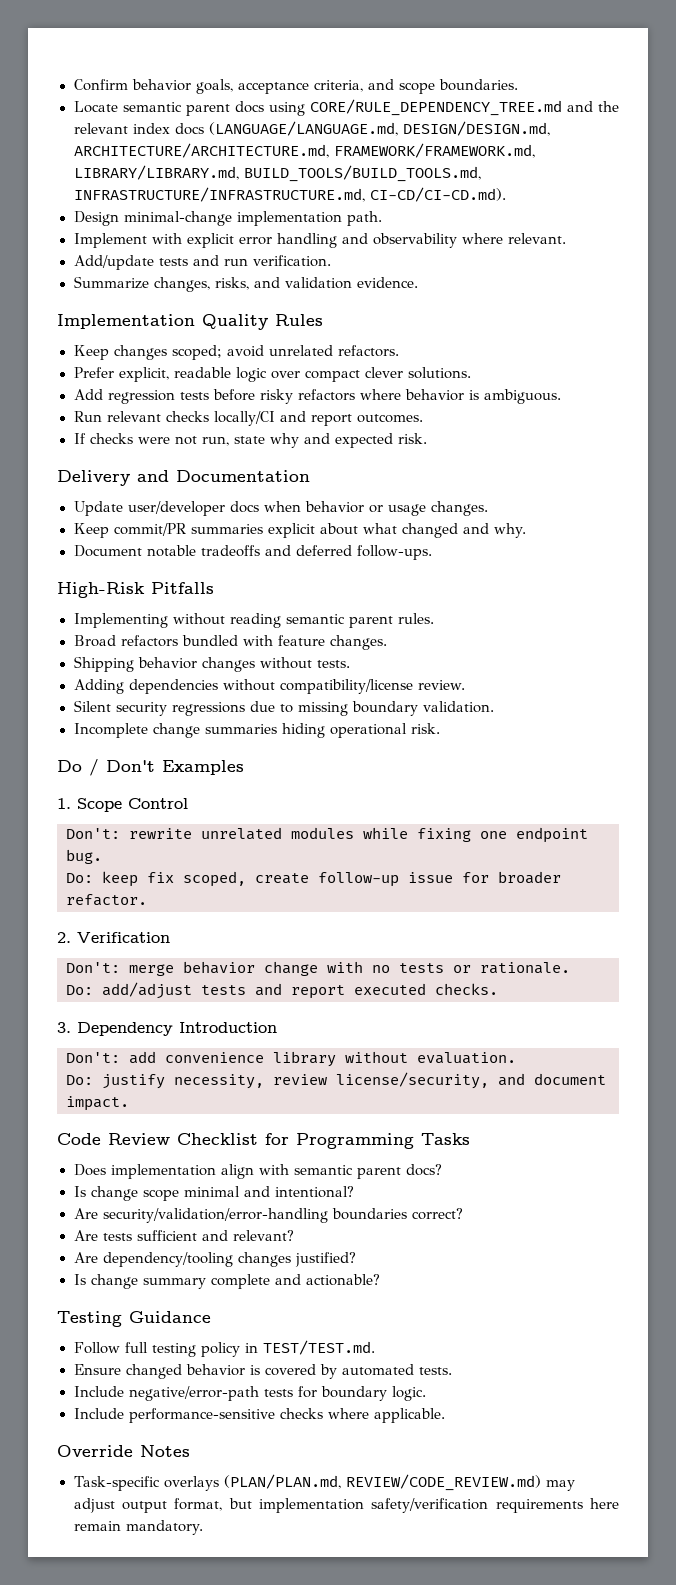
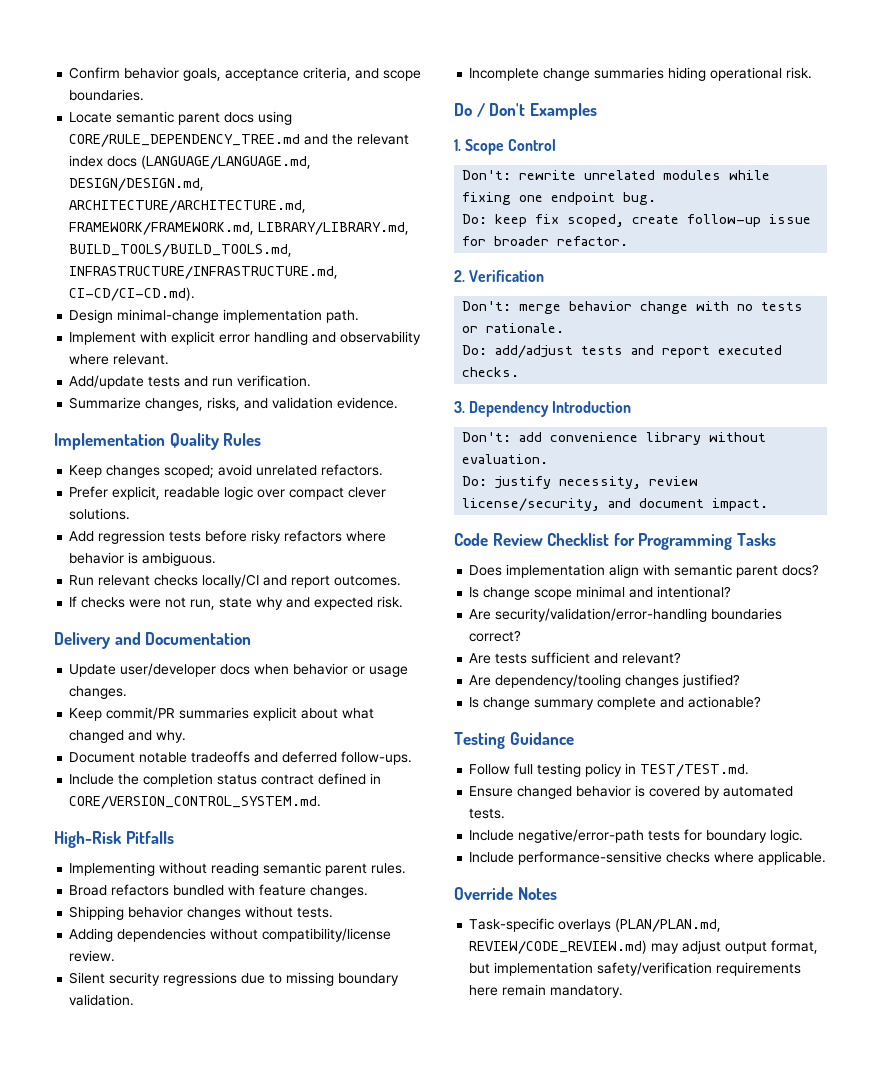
+ Include the completion status contract defined in CORE/VERSION_CONTROL_SYSTEM.md.

